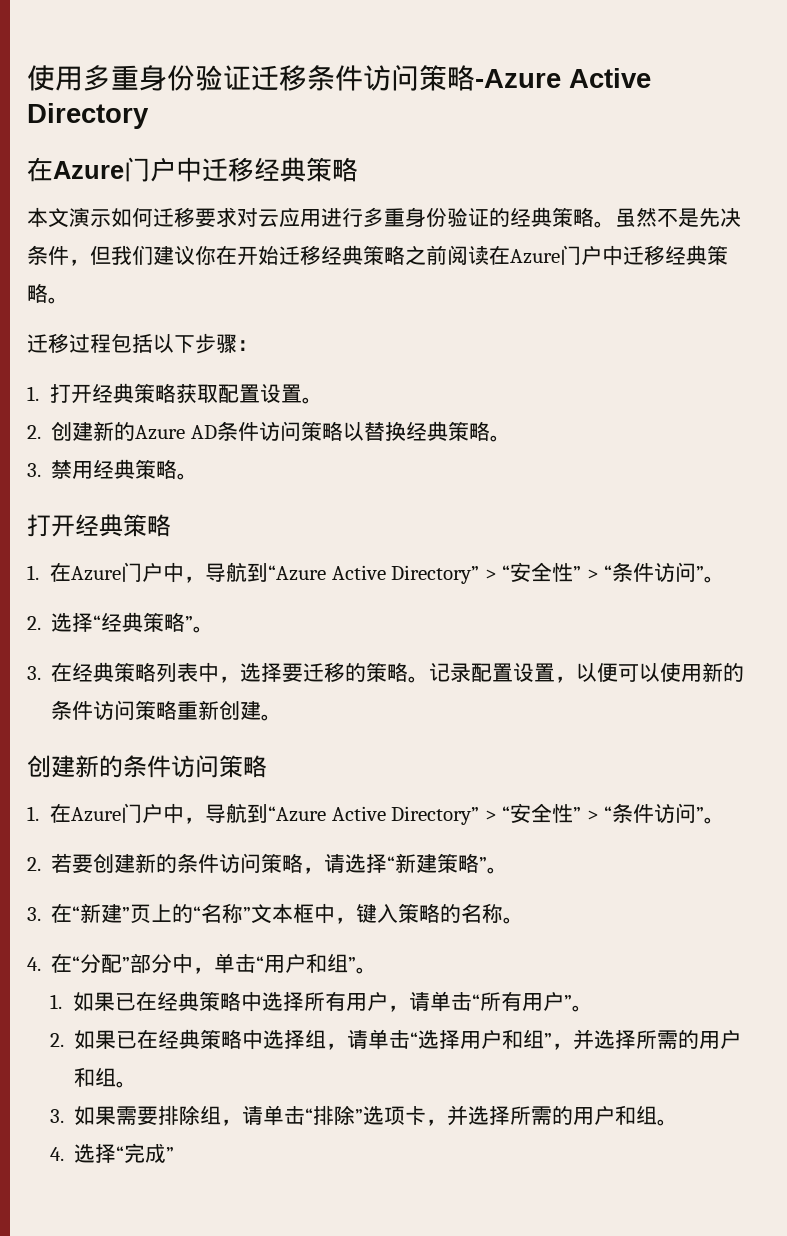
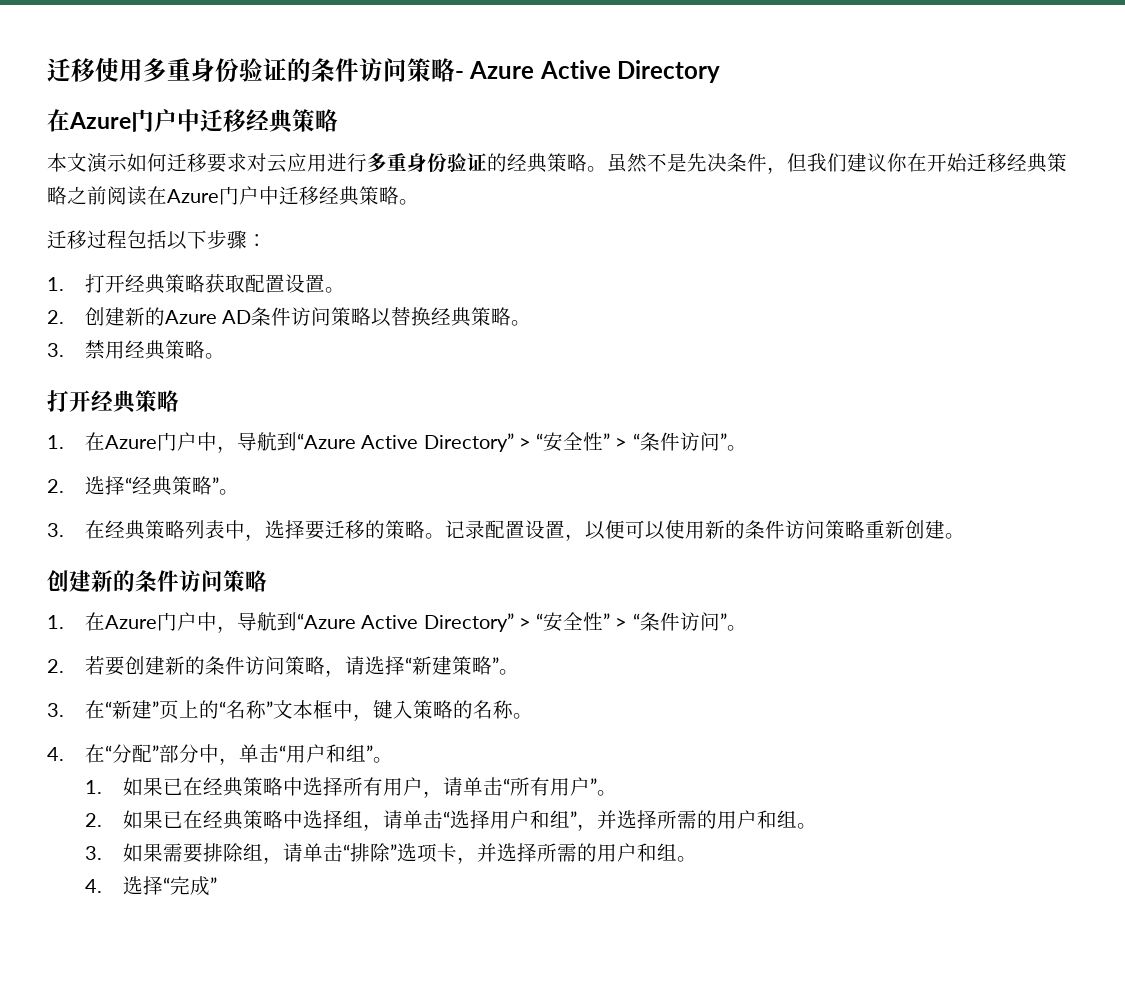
- 使用多重身份验证迁移条件访问策略-Azure Active Directory
+ 迁移使用多重身份验证的条件访问策略- Azure Active Directory

